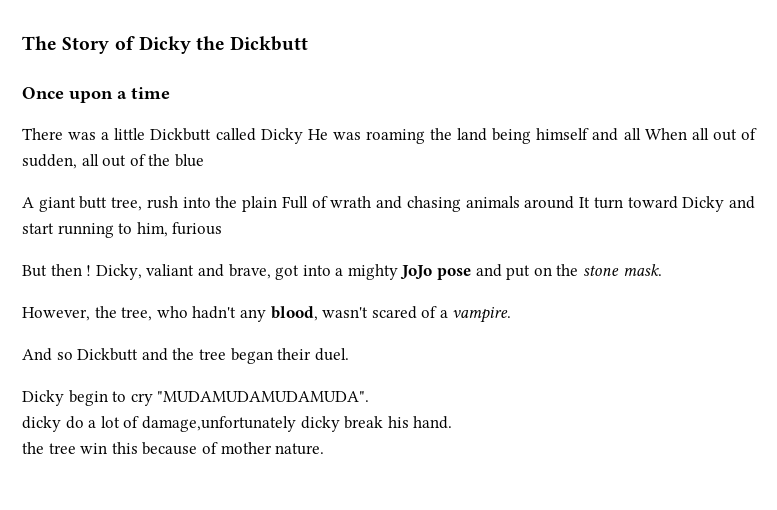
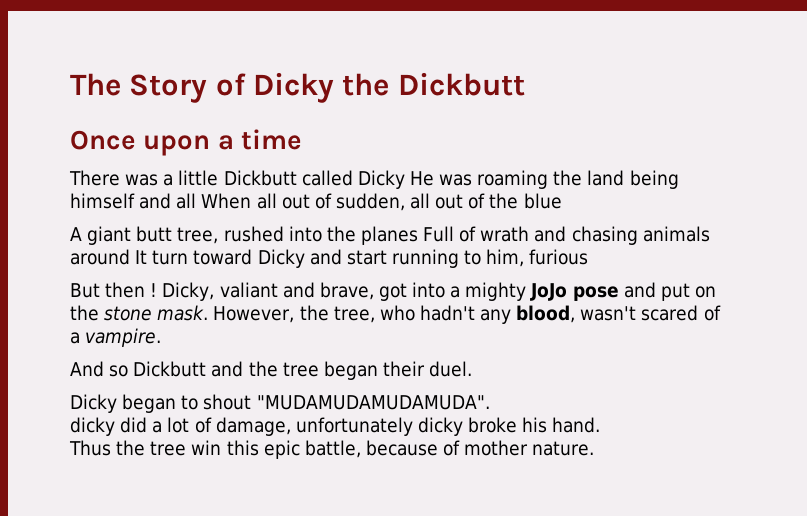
- A giant butt tree, rush into the plain Full of wrath and chasing animals around It turn toward Dicky and start running to him, furious
+ A giant butt tree, rushed into the planes Full of wrath and chasing animals around It turn toward Dicky and start running to him, furious
- Dicky, valiant and brave, got into a mighty JoJo pose and put on the stone mask.
- However, the tree, who hadn't any blood, wasn't scared of a vampire.
+ Dicky, valiant and brave, got into a mighty JoJo pose and put on the stone mask. However, the tree, who hadn't any blood, wasn't scared of a vampire.
- Dicky begin to cry "MUDAMUDAMUDAMUDA".
+ Dicky began to shout "MUDAMUDAMUDAMUDA".
- dicky do a lot of damage,unfortunately dicky break his hand.
+ dicky did a lot of damage, unfortunately dicky broke his hand.
- the tree win this because of mother nature.
+ Thus the tree win this epic battle, because of mother nature.

